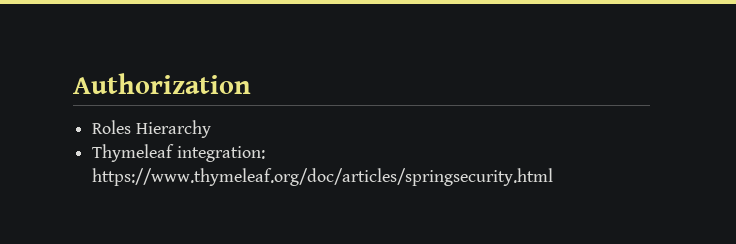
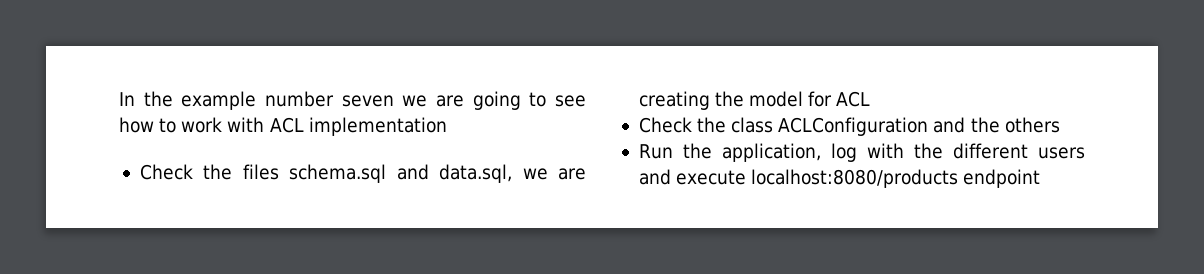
- Authorization
- Roles Hierarchy
- Thymeleaf integration: https://www.thymeleaf.org/doc/articles/springsecurity.html
+ In the example number seven we are going to see how to work with ACL implementation
+ Check the files schema.sql and data.sql, we are creating the model for ACL
+ Check the class ACLConfiguration and the others
+ Run the application, log with the different users and execute localhost:8080/products endpoint

